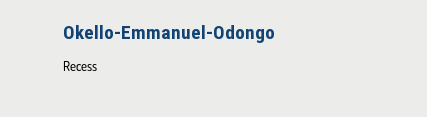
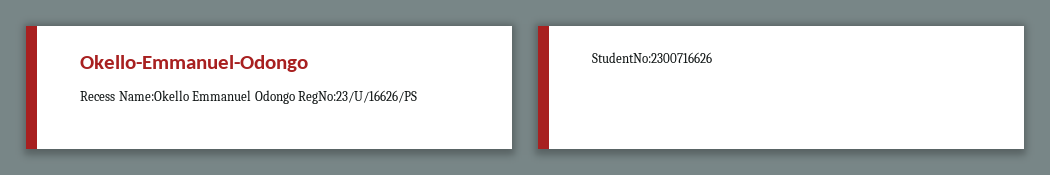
- Recess
+ Recess Name:Okello Emmanuel Odongo RegNo:23/U/16626/PS StudentNo:2300716626

